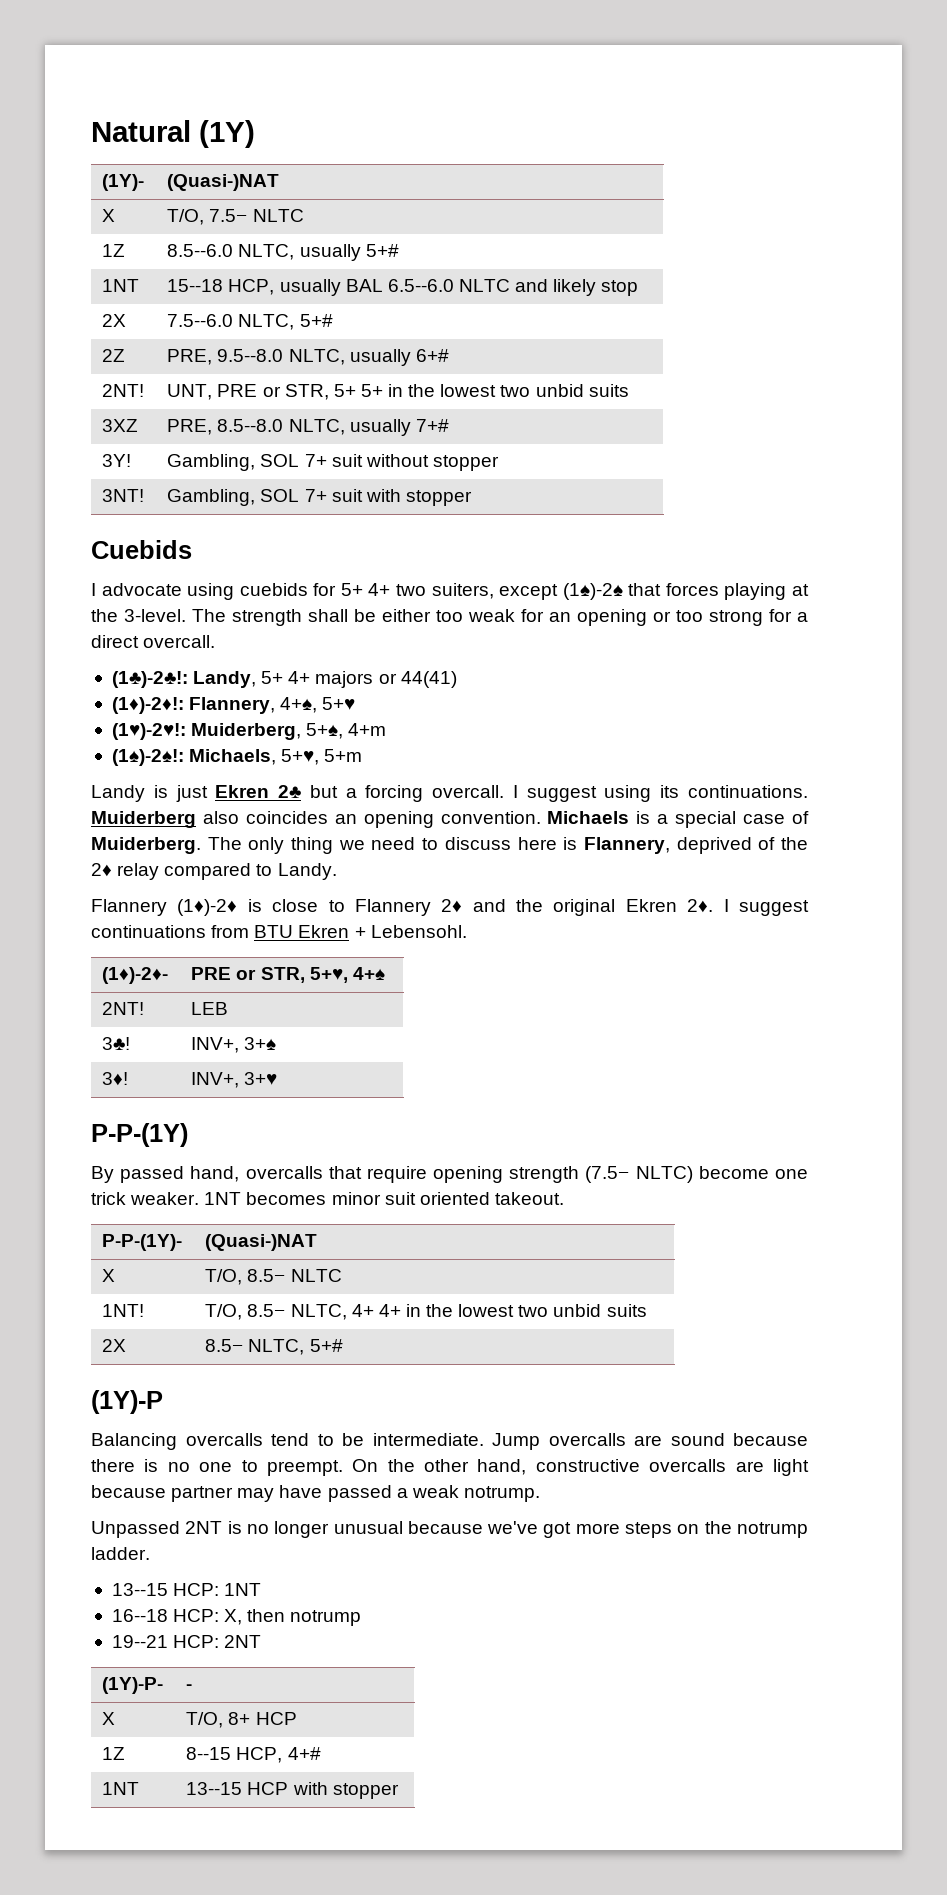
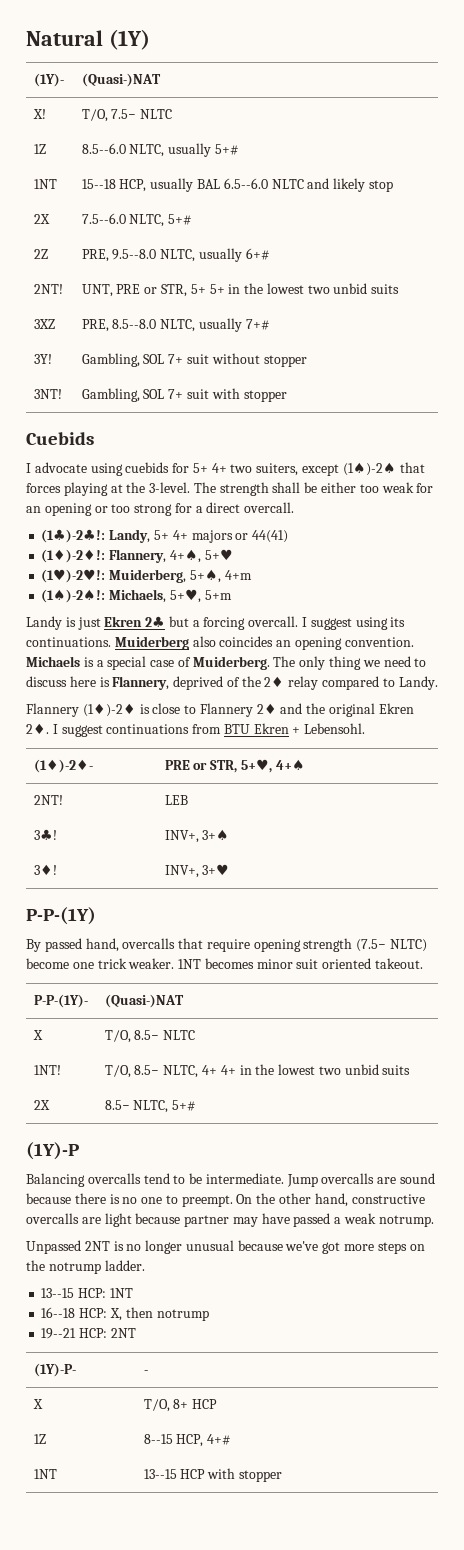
- X | T/O, 7.5− NLTC
+ X! | T/O, 7.5− NLTC

